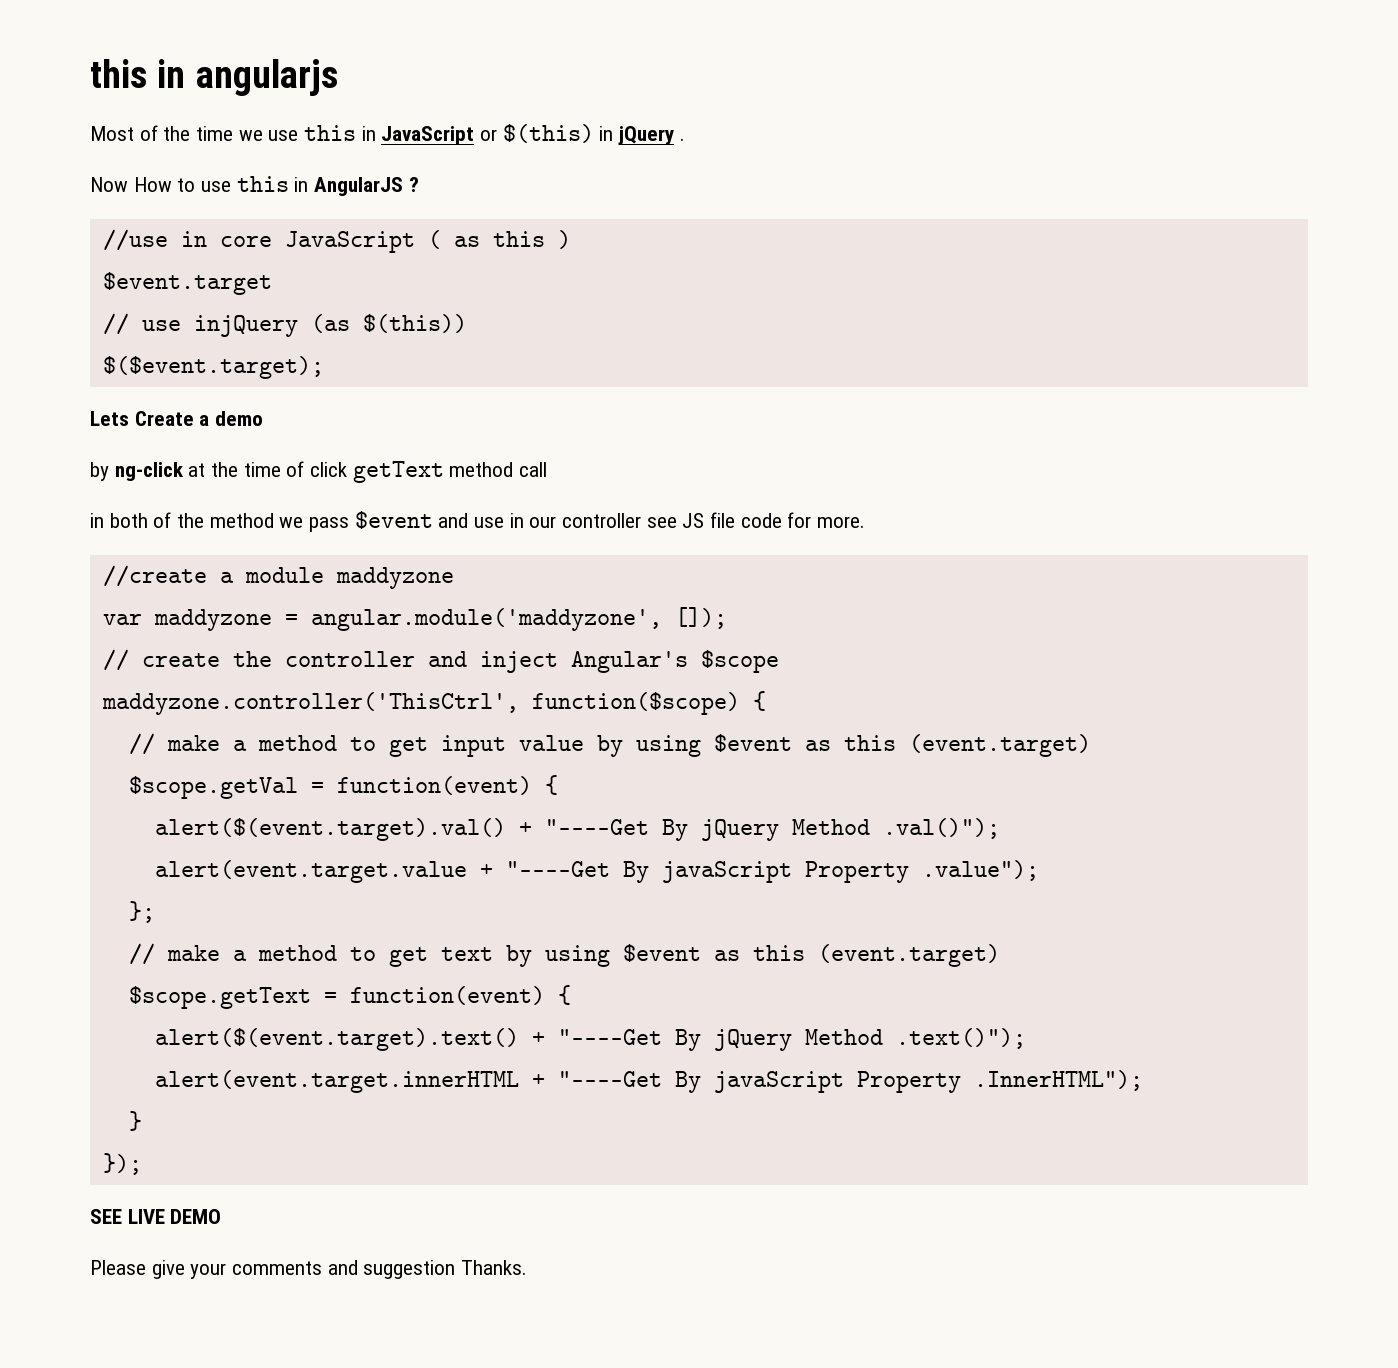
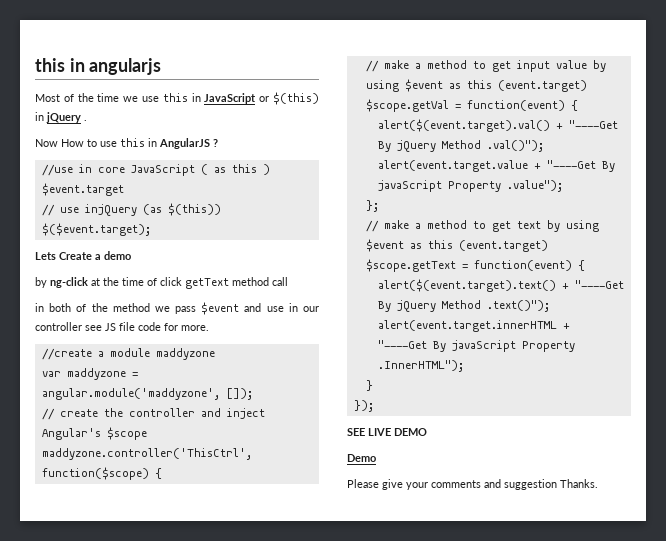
+ Demo

